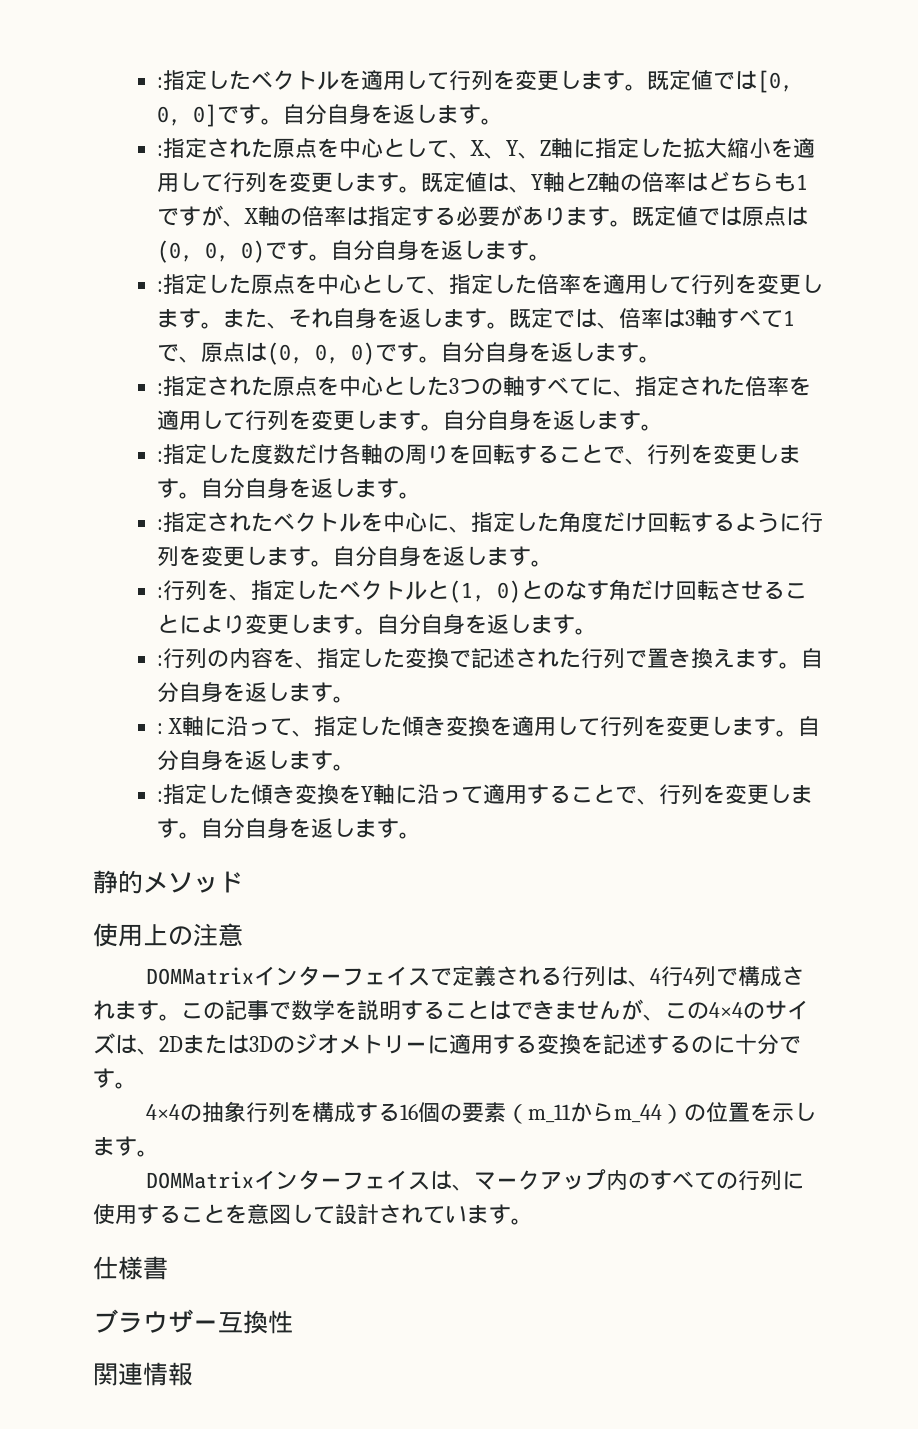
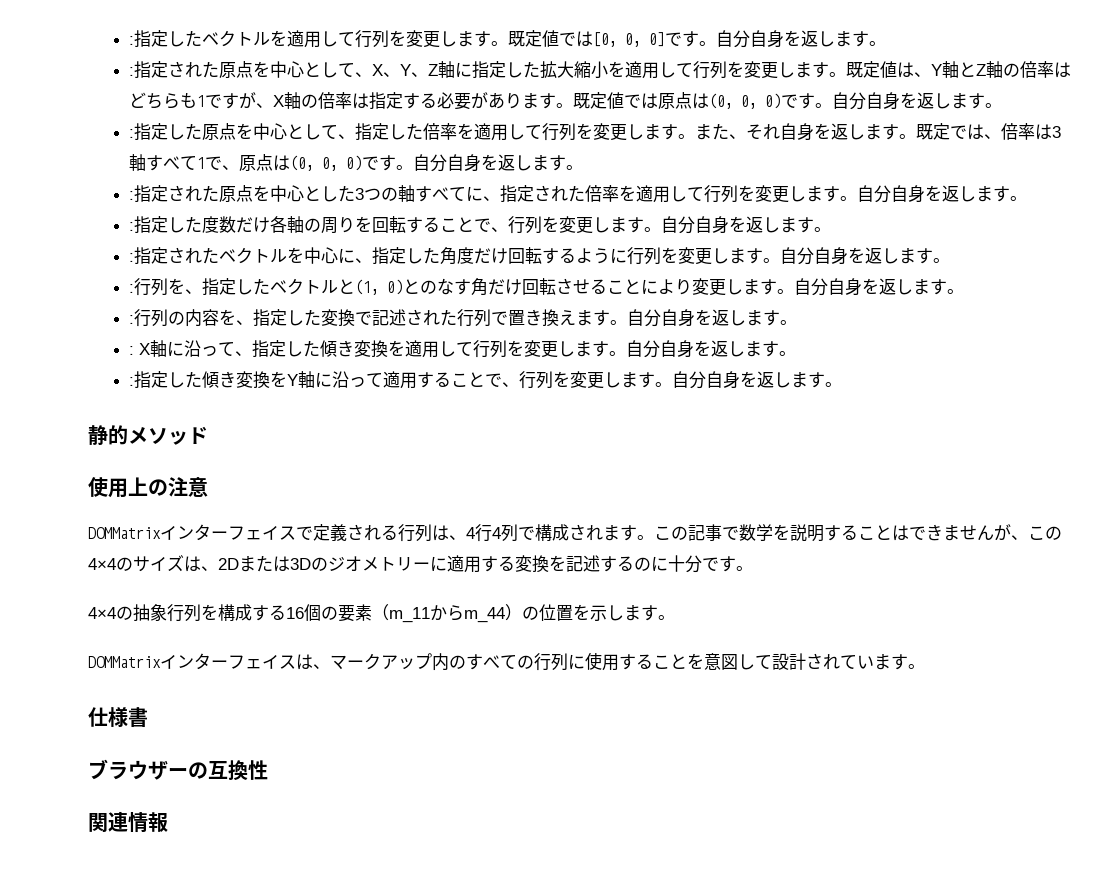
- ブラウザー互換性
+ ブラウザーの互換性

